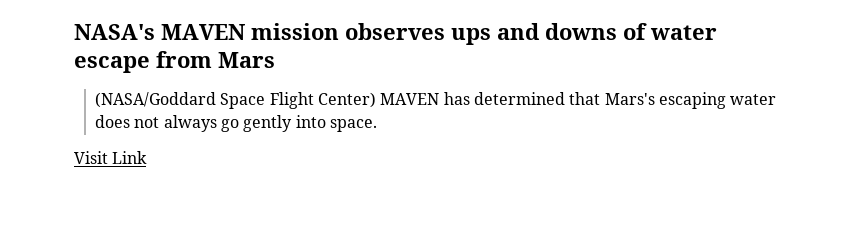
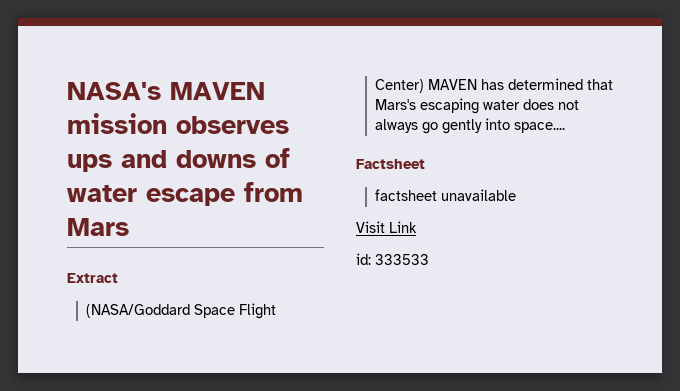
+ Extract
- (NASA/Goddard Space Flight Center) MAVEN has determined that Mars's escaping water does not always go gently into space.
+ (NASA/Goddard Space Flight Center) MAVEN has determined that Mars's escaping water does not always go gently into space....
+ Factsheet
+ factsheet unavailable
+ id: 333533

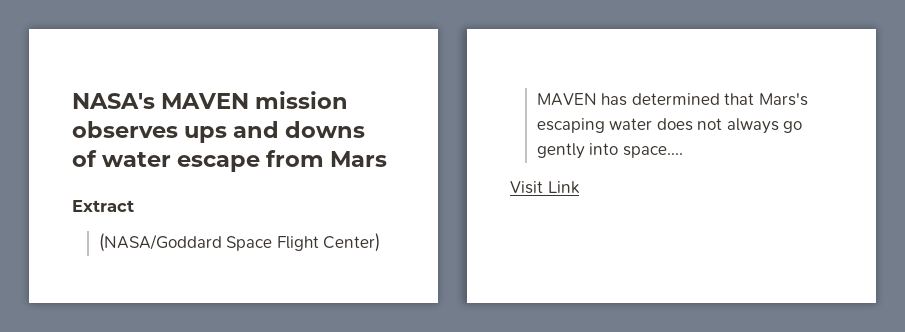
- Factsheet
- factsheet unavailable
- id: 333533

